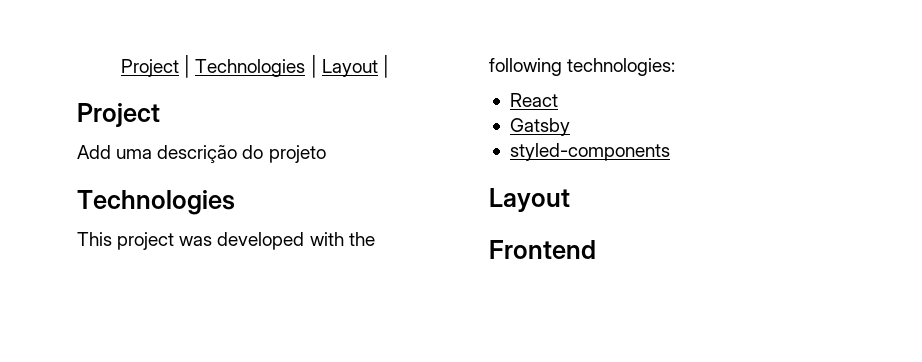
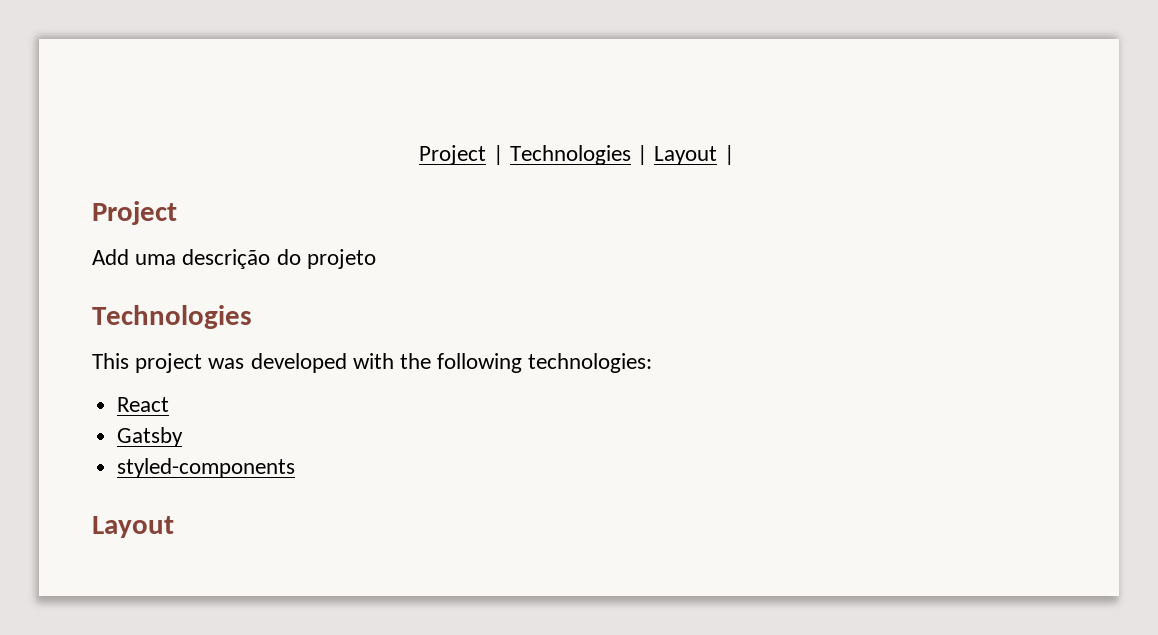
- Frontend

